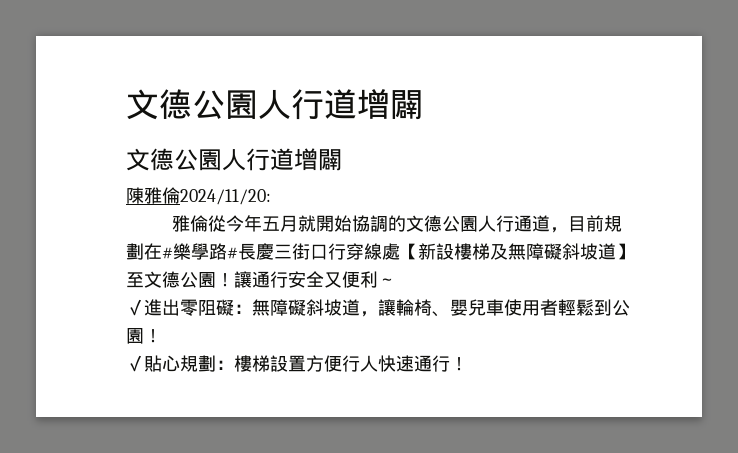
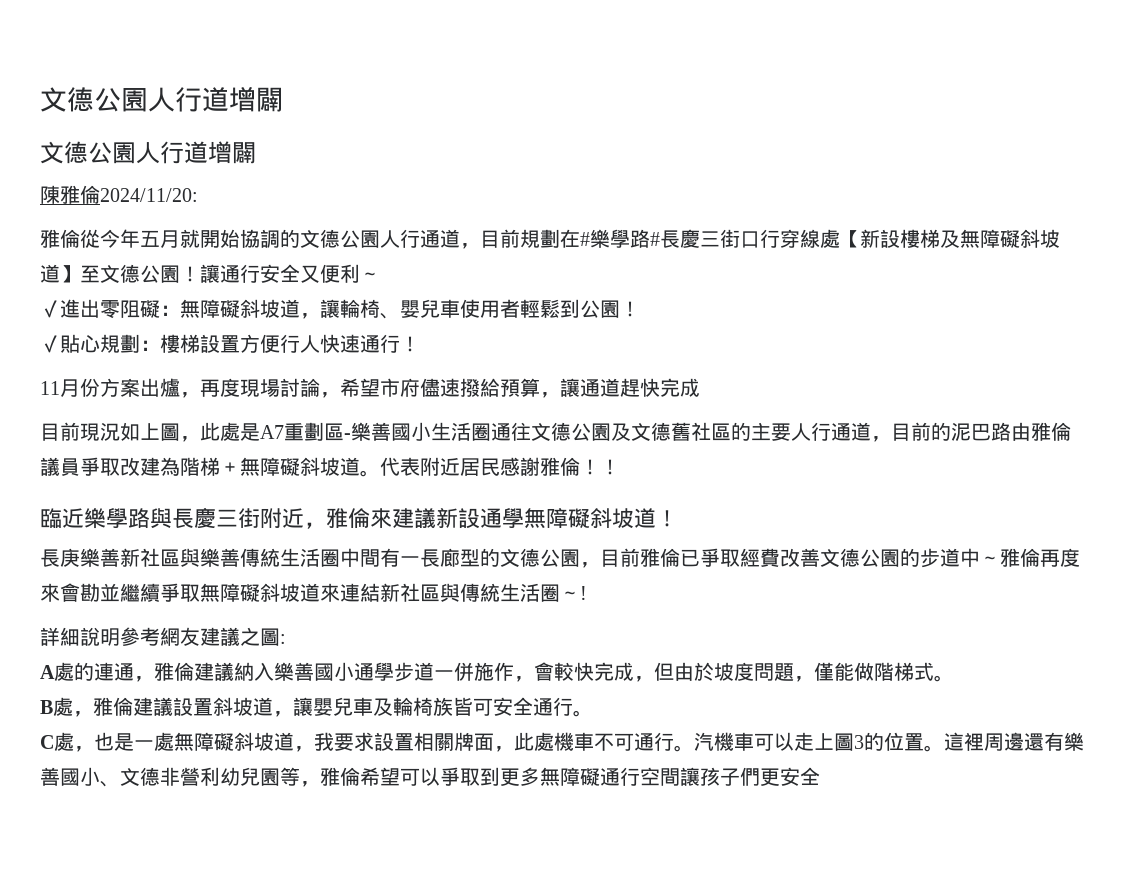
+ 11月份方案出爐，再度現場討論，希望市府儘速撥給預算，讓通道趕快完成
+ 目前現況如上圖，此處是A7重劃區-樂善國小生活圈通往文德公園及文德舊社區的主要人行通道，目前的泥巴路由雅倫議員爭取改建為階梯＋無障礙斜坡道。代表附近居民感謝雅倫！！
+ 臨近樂學路與長慶三街附近，雅倫來建議新設通學無障礙斜坡道！
+ 長庚樂善新社區與樂善傳統生活圈中間有一長廊型的文德公園，目前雅倫已爭取經費改善文德公園的步道中～雅倫再度來會勘並繼續爭取無障礙斜坡道來連結新社區與傳統生活圈～!
+ 詳細說明參考網友建議之圖:
+ A處的連通，雅倫建議納入樂善國小通學步道一併施作，會較快完成，但由於坡度問題，僅能做階梯式。
+ B處，雅倫建議設置斜坡道，讓嬰兒車及輪椅族皆可安全通行。
+ C處，也是一處無障礙斜坡道，我要求設置相關牌面，此處機車不可通行。汽機車可以走上圖3的位置。這裡周邊還有樂善國小、文德非營利幼兒園等，雅倫希望可以爭取到更多無障礙通行空間讓孩子們更安全

